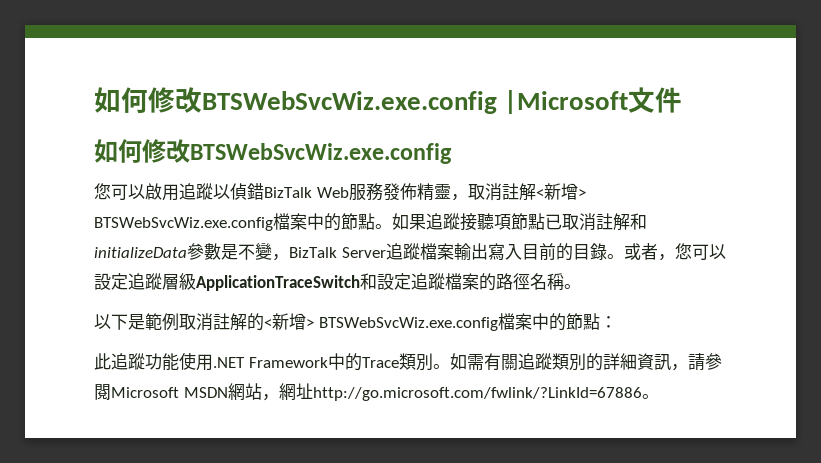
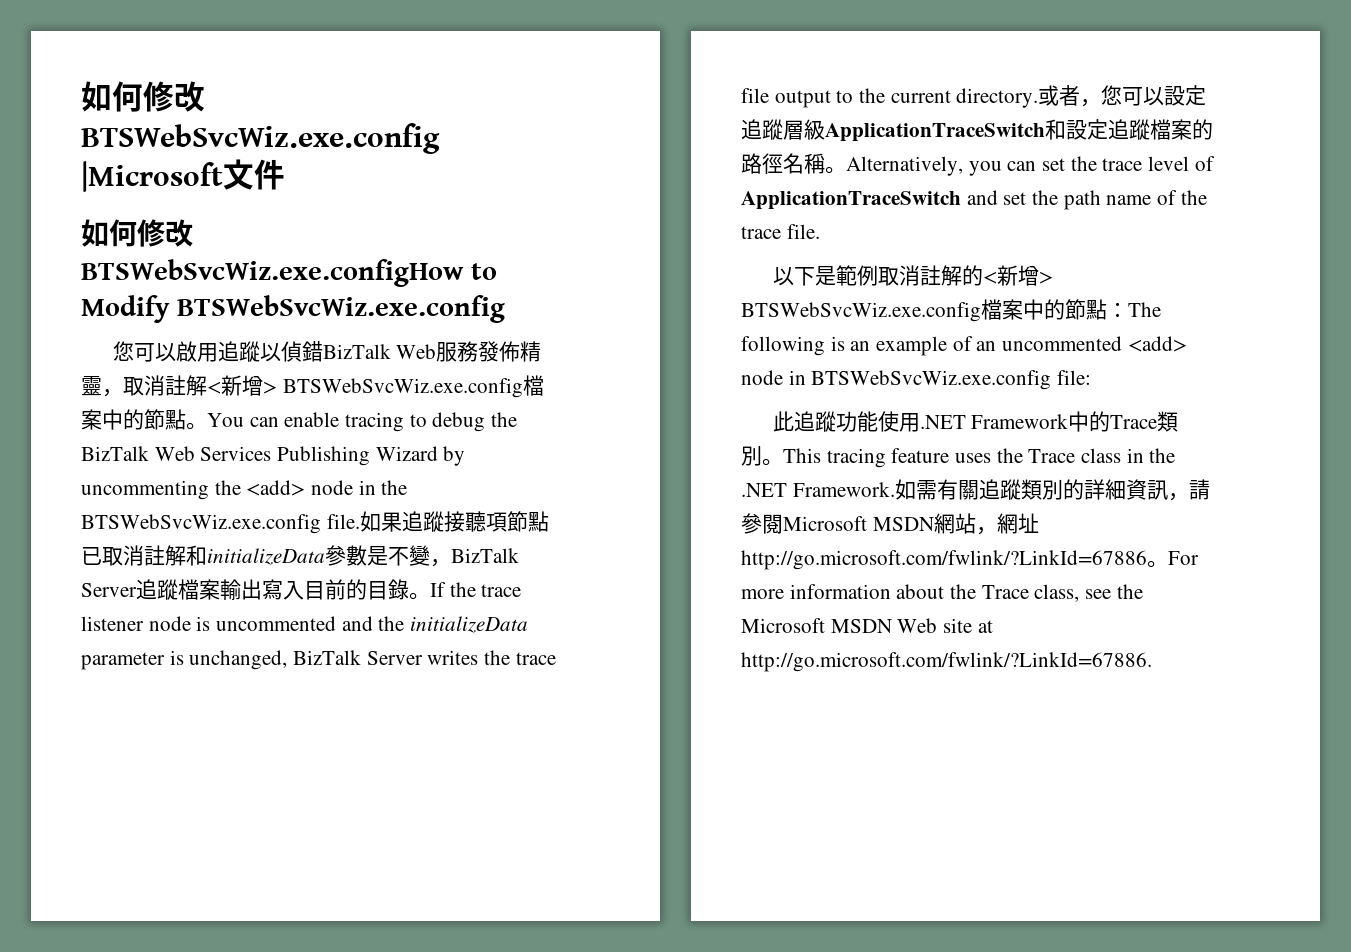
  如何修改BTSWebSvcWiz.exe.config |Microsoft文件
- 如何修改BTSWebSvcWiz.exe.config
+ 如何修改BTSWebSvcWiz.exe.configHow to Modify BTSWebSvcWiz.exe.config
+ You can enable tracing to debug the BizTalk Web Services Publishing Wizard by uncommenting the <add> node in the BTSWebSvcWiz.exe.config file.
+ If the trace listener node is uncommented and the initializeData parameter is unchanged, BizTalk Server writes the trace file output to the current directory.
+ Alternatively, you can set the trace level of ApplicationTraceSwitch and set the path name of the trace file.
- 以下是範例取消註解的<新增> BTSWebSvcWiz.exe.config檔案中的節點：
+ 以下是範例取消註解的<新增> BTSWebSvcWiz.exe.config檔案中的節點：The following is an example of an uncommented <add> node in BTSWebSvcWiz.exe.config file:
+ This tracing feature uses the Trace class in the .NET Framework.
+ For more information about the Trace class, see the Microsoft MSDN Web site at http://go.microsoft.com/fwlink/?LinkId=67886.

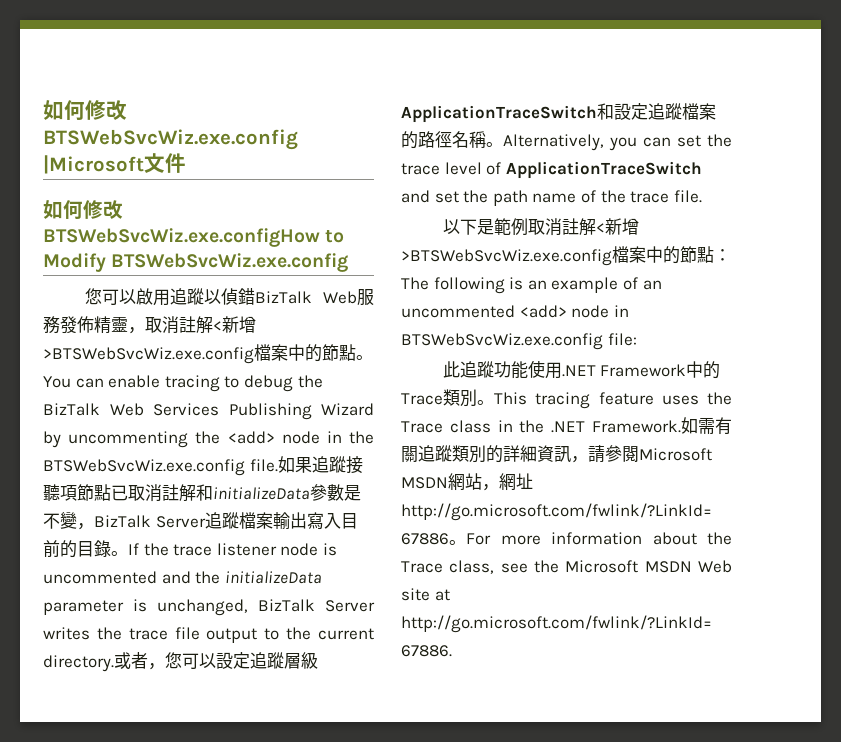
- 您可以啟用追蹤以偵錯BizTalk Web服務發佈精靈，取消註解<新增> BTSWebSvcWiz.exe.config檔案中的節點。
+ 您可以啟用追蹤以偵錯BizTalk Web服務發佈精靈，取消註解<新增>BTSWebSvcWiz.exe.config檔案中的節點。
- 以下是範例取消註解的<新增> BTSWebSvcWiz.exe.config檔案中的節點：The following is an example of an uncommented <add> node in BTSWebSvcWiz.exe.config file:
+ 以下是範例取消註解<新增>BTSWebSvcWiz.exe.config檔案中的節點：The following is an example of an uncommented <add> node in BTSWebSvcWiz.exe.config file:

